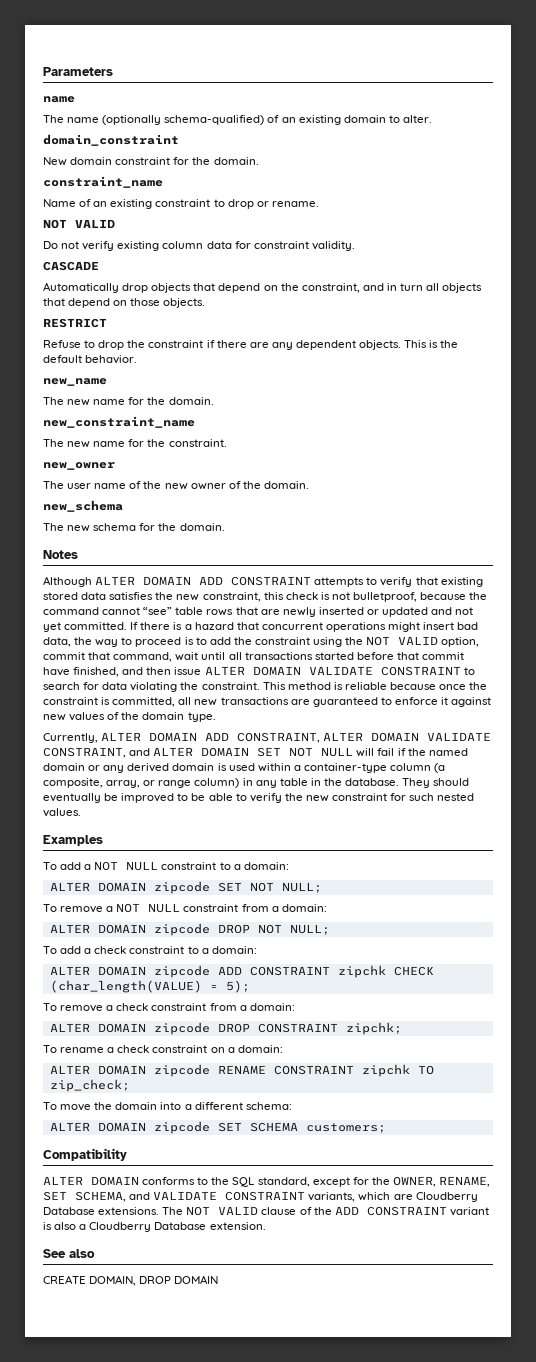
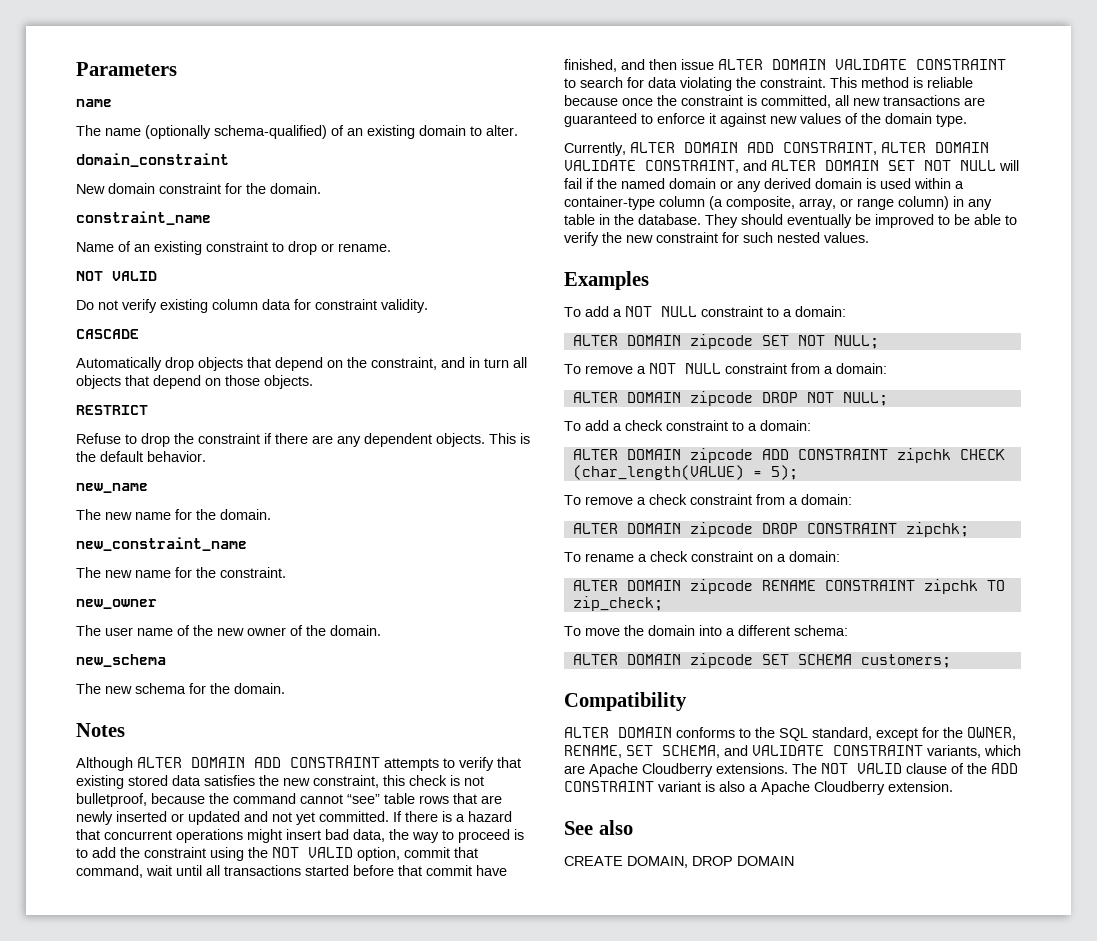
- ALTER DOMAIN conforms to the SQL standard, except for the OWNER, RENAME, SET SCHEMA, and VALIDATE CONSTRAINT variants, which are Cloudberry Database extensions.
+ ALTER DOMAIN conforms to the SQL standard, except for the OWNER, RENAME, SET SCHEMA, and VALIDATE CONSTRAINT variants, which are Apache Cloudberry extensions.
- The NOT VALID clause of the ADD CONSTRAINT variant is also a Cloudberry Database extension.
+ The NOT VALID clause of the ADD CONSTRAINT variant is also a Apache Cloudberry extension.

